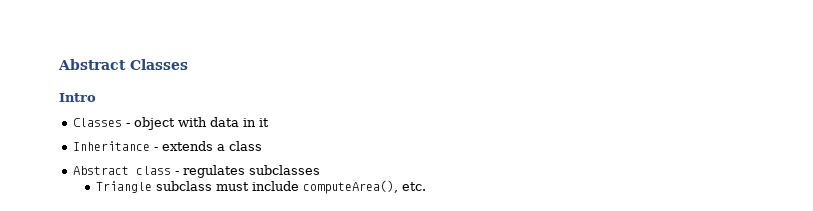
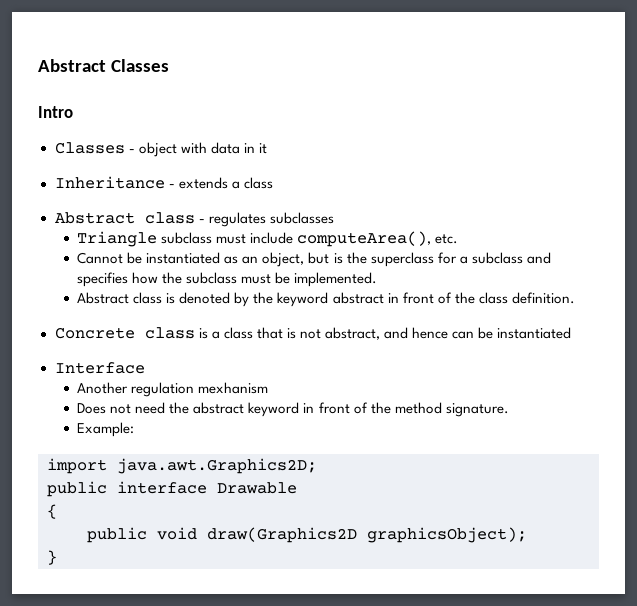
+ Cannot be instantiated as an object, but is the superclass for a subclass and specifies how the subclass must be implemented.
+ Abstract class is denoted by the keyword abstract in front of the class definition.
+ Concrete class is a class that is not abstract, and hence can be instantiated
+ Interface
+ Another regulation mexhanism
+ Does not need the abstract keyword in front of the method signature.
+ Example:
+ import java.awt.Graphics2D;
+ public interface Drawable
+ {
+ public void draw(Graphics2D graphicsObject);
+ }

